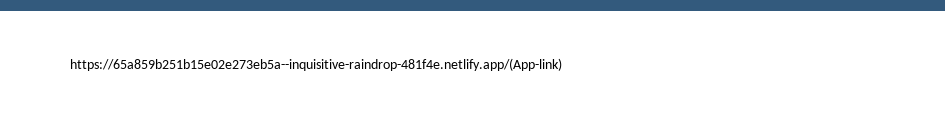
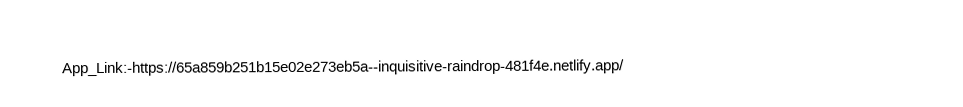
- https://65a859b251b15e02e273eb5a--inquisitive-raindrop-481f4e.netlify.app/(App-link)
+ App_Link:-https://65a859b251b15e02e273eb5a--inquisitive-raindrop-481f4e.netlify.app/

